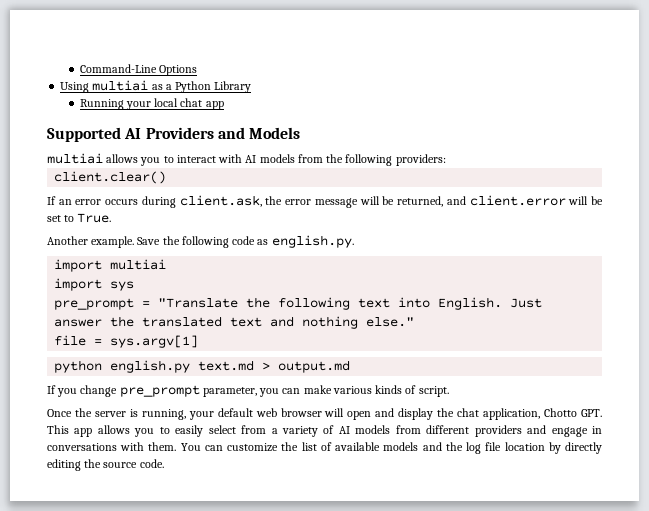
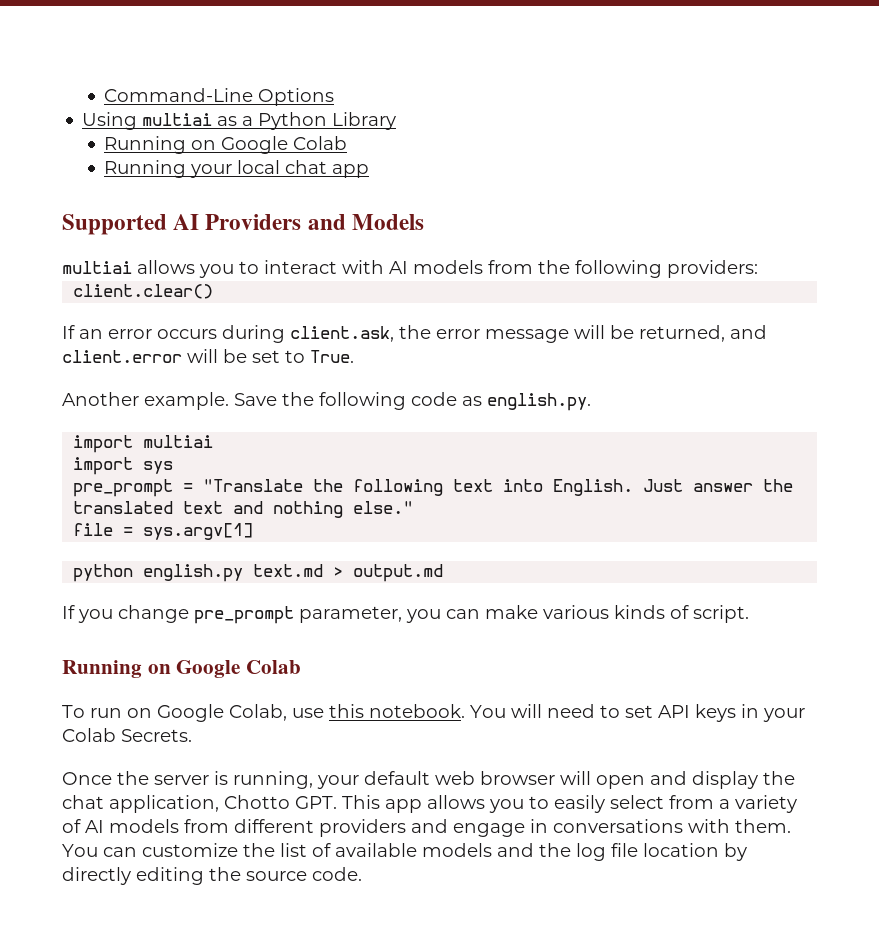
  Using multiai as a Python Library
+ Running on Google Colab
  If you change pre_prompt parameter, you can make various kinds of script.
+ Running on Google Colab
+ To run on Google Colab, use this notebook. You will need to set API keys in your Colab Secrets.

